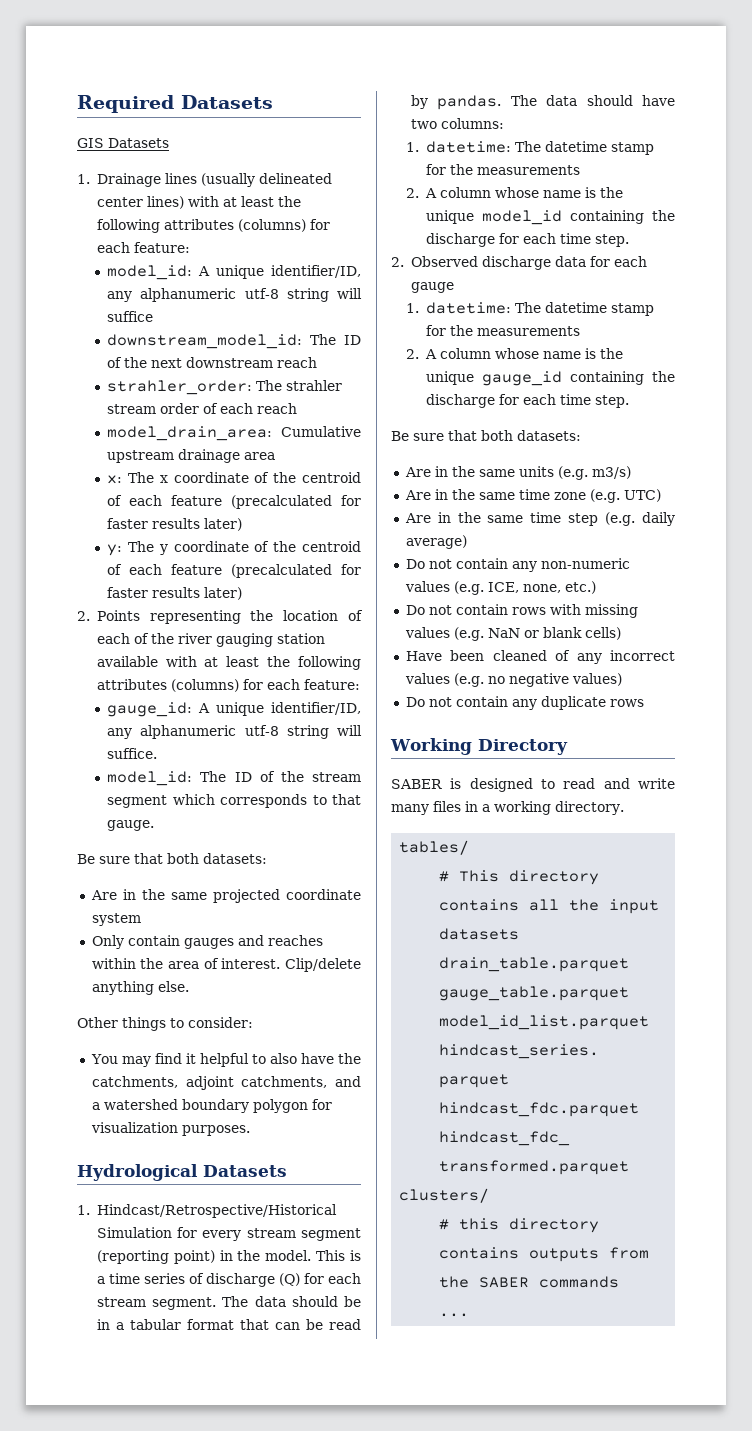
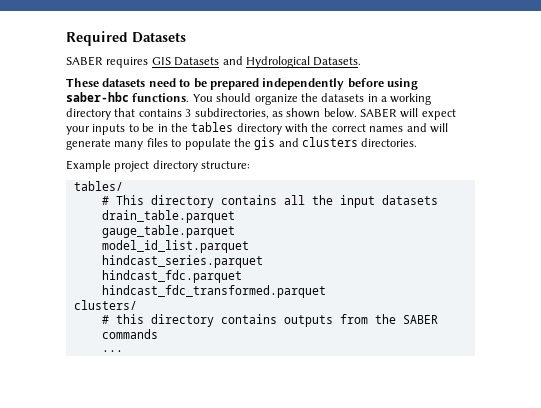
- GIS Datasets
- 1. Drainage lines (usually delineated center lines) with at least the following attributes (columns) for each feature:
- model_id: A unique identifier/ID, any alphanumeric utf-8 string will suffice
- downstream_model_id: The ID of the next downstream reach
- strahler_order: The strahler stream order of each reach
- model_drain_area: Cumulative upstream drainage area
- x: The x coordinate of the centroid of each feature (precalculated for faster results later)
- y: The y coordinate of the centroid of each feature (precalculated for faster results later)
- 2. Points representing the location of each of the river gauging station available with at least the following attributes (columns) for each feature:
- gauge_id: A unique identifier/ID, any alphanumeric utf-8 string will suffice.
- model_id: The ID of the stream segment which corresponds to that gauge.
- Be sure that both datasets:
- Are in the same projected coordinate system
- Only contain gauges and reaches within the area of interest. Clip/delete anything else.
- Other things to consider:
- You may find it helpful to also have the catchments, adjoint catchments, and a watershed boundary polygon for visualization purposes.
- Hydrological Datasets
- 1. Hindcast/Retrospective/Historical Simulation for every stream segment (reporting point) in the model. This is a time series of discharge (Q) for each stream segment. The data should be in a tabular format that can be read by pandas. The data should have two columns:
- 1. datetime: The datetime stamp for the measurements
- 2. A column whose name is the unique model_id containing the discharge for each time step.
- 2. Observed discharge data for each gauge
- 1. datetime: The datetime stamp for the measurements
- 2. A column whose name is the unique gauge_id containing the discharge for each time step.
- Be sure that both datasets:
- Are in the same units (e.g. m3/s)
- Are in the same time zone (e.g. UTC)
- Are in the same time step (e.g. daily average)
- Do not contain any non-numeric values (e.g. ICE, none, etc.)
- Do not contain rows with missing values (e.g. NaN or blank cells)
- Have been cleaned of any incorrect values (e.g. no negative values)
- Do not contain any duplicate rows
- Working Directory
- SABER is designed to read and write many files in a working directory.
+ SABER requires GIS Datasets and Hydrological Datasets.
+ These datasets need to be prepared independently before using saber-hbc functions. You should organize the datasets in a working directory that contains 3 subdirectories, as shown below. SABER will expect your inputs to be in the tables directory with the correct names and will generate many files to populate the gis and clusters directories.
+ Example project directory structure:

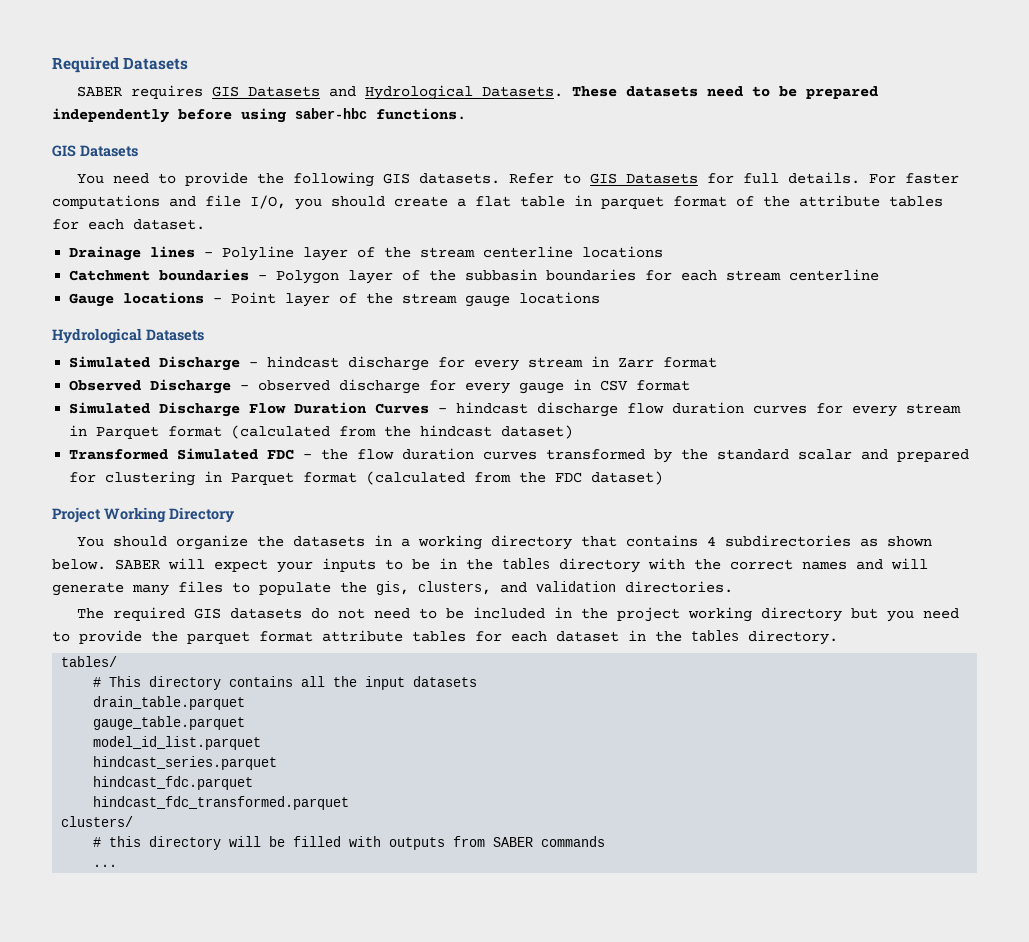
- SABER requires GIS Datasets and Hydrological Datasets.
- These datasets need to be prepared independently before using saber-hbc functions. You should organize the datasets in a working directory that contains 3 subdirectories, as shown below.
+ SABER requires GIS Datasets and Hydrological Datasets. These datasets need to be prepared independently before using saber-hbc functions.
+ GIS Datasets
+ You need to provide the following GIS datasets. Refer to GIS Datasets for full details. For faster computations and file I/O, you should create a flat table in parquet format of the attribute tables for each dataset.
+ Drainage lines - Polyline layer of the stream centerline locations
+ Catchment boundaries - Polygon layer of the subbasin boundaries for each stream centerline
+ Gauge locations - Point layer of the stream gauge locations
+ Hydrological Datasets
+ Simulated Discharge - hindcast discharge for every stream in Zarr format
+ Observed Discharge - observed discharge for every gauge in CSV format
+ Simulated Discharge Flow Duration Curves - hindcast discharge flow duration curves for every stream in Parquet format (calculated from the hindcast dataset)
+ Transformed Simulated FDC - the flow duration curves transformed by the standard scalar and prepared for clustering in Parquet format (calculated from the FDC dataset)
+ Project Working Directory
+ You should organize the datasets in a working directory that contains 4 subdirectories as shown below.
- SABER will expect your inputs to be in the tables directory with the correct names and will generate many files to populate the gis and clusters directories.
- Example project directory structure:
+ SABER will expect your inputs to be in the tables directory with the correct names and will generate many files to populate the gis, clusters, and validation directories.
+ The required GIS datasets do not need to be included in the project working directory but you need to provide the parquet format attribute tables for each dataset in the tables directory.
- # this directory contains outputs from the SABER commands
+ # this directory will be filled with outputs from SABER commands

